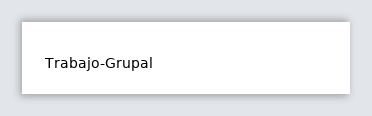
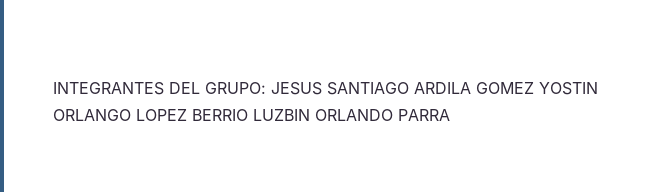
- Trabajo-Grupal
+ INTEGRANTES DEL GRUPO: JESUS SANTIAGO ARDILA GOMEZ YOSTIN ORLANGO LOPEZ BERRIO LUZBIN ORLANDO PARRA

